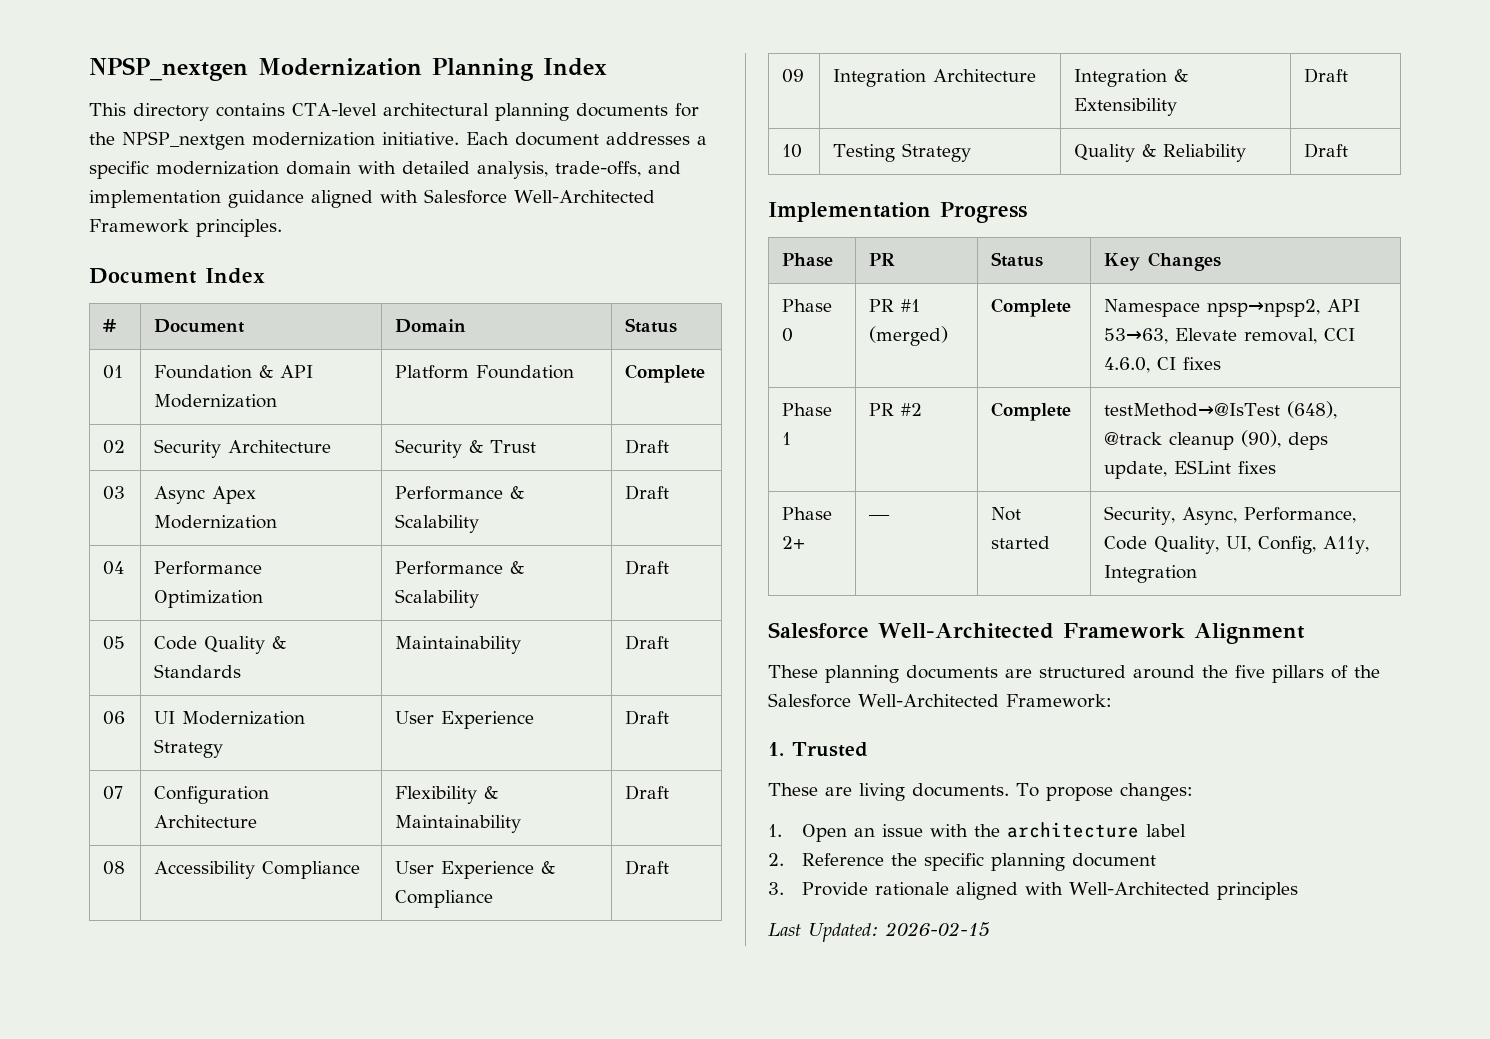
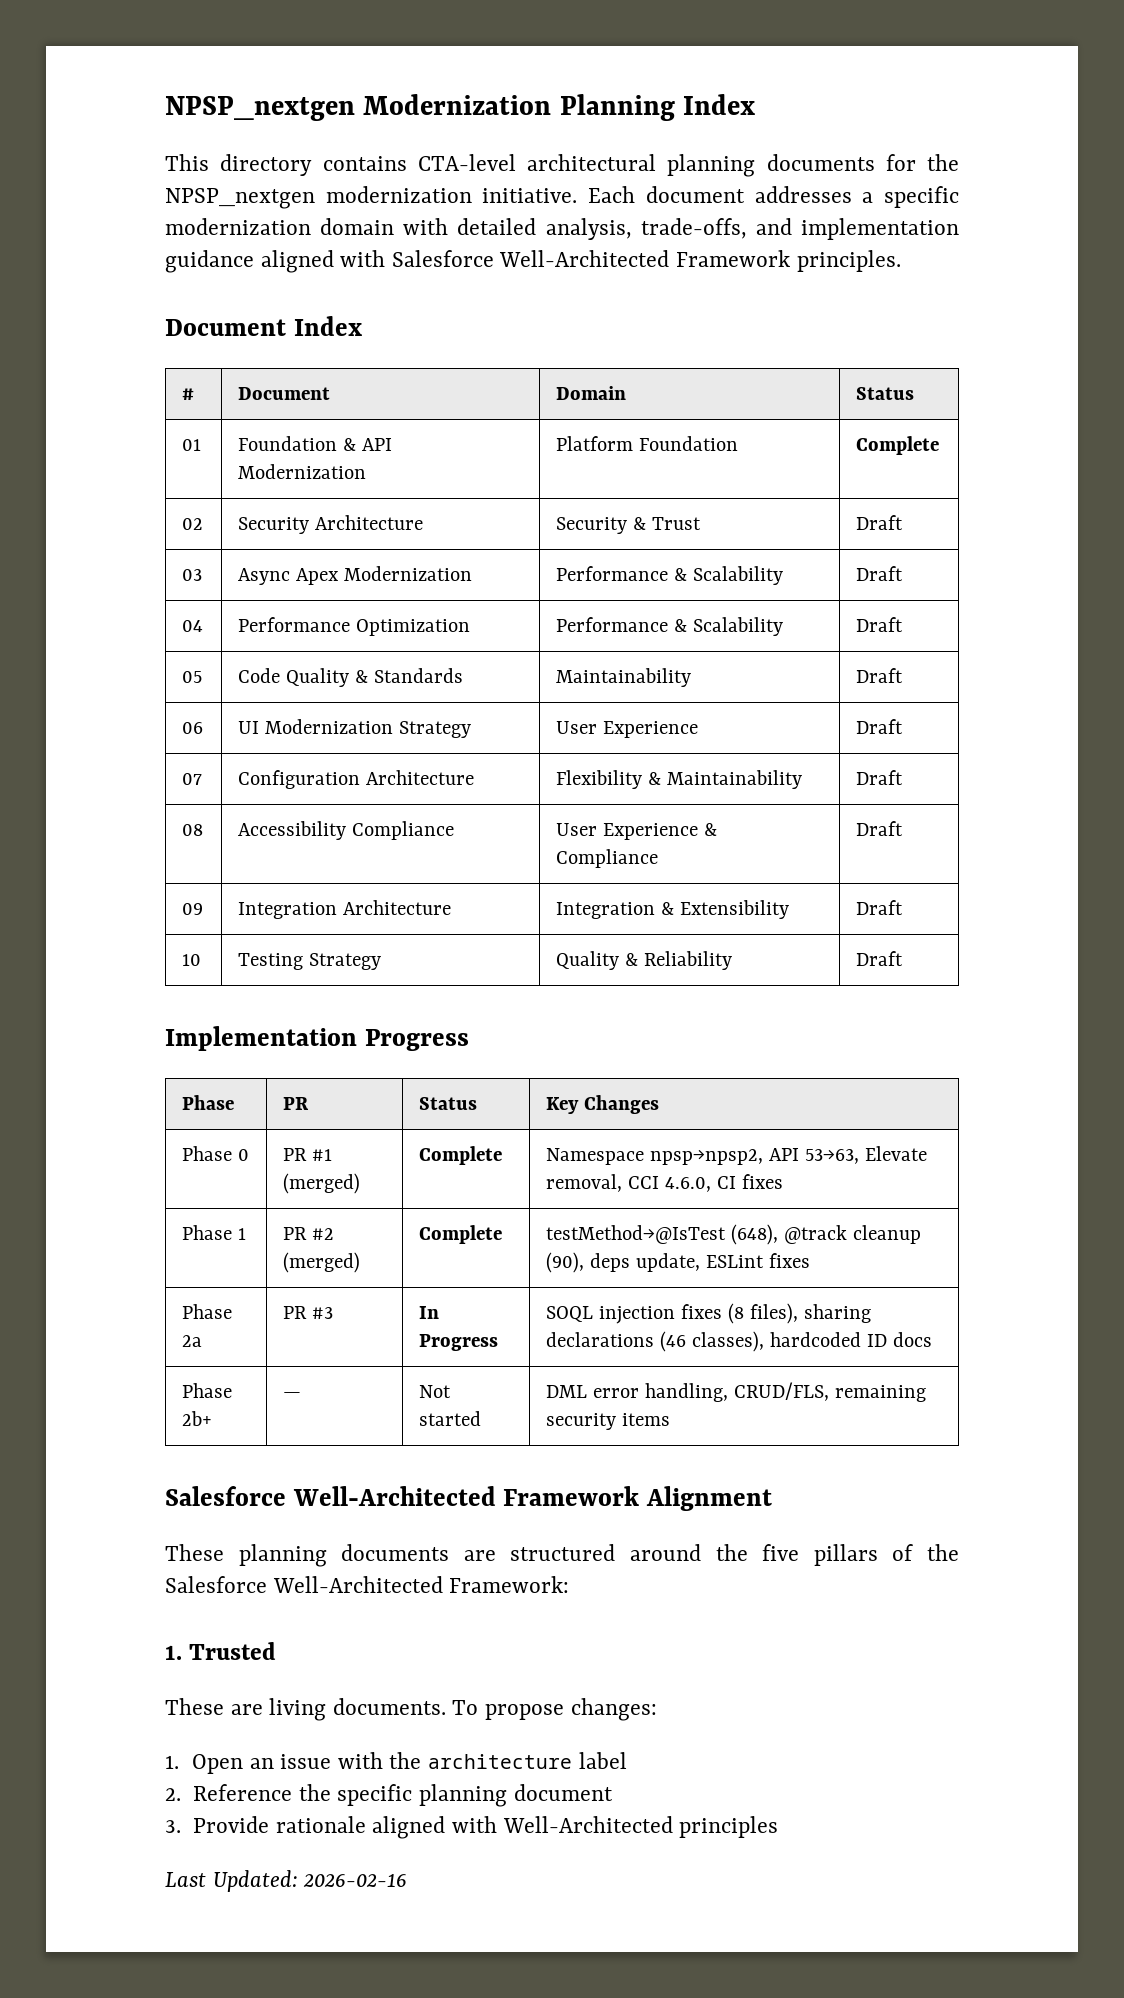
- Phase 1 | PR #2 | Complete | testMethod→@IsTest (648), @track cleanup (90), deps update, ESLint fixes
+ Phase 1 | PR #2 (merged) | Complete | testMethod→@IsTest (648), @track cleanup (90), deps update, ESLint fixes
- Phase 2+ | — | Not started | Security, Async, Performance, Code Quality, UI, Config, A11y, Integration
+ Phase 2a | PR #3 | In Progress | SOQL injection fixes (8 files), sharing declarations (46 classes), hardcoded ID docs
+ Phase 2b+ | — | Not started | DML error handling, CRUD/FLS, remaining security items
- Last Updated: 2026-02-15
+ Last Updated: 2026-02-16

